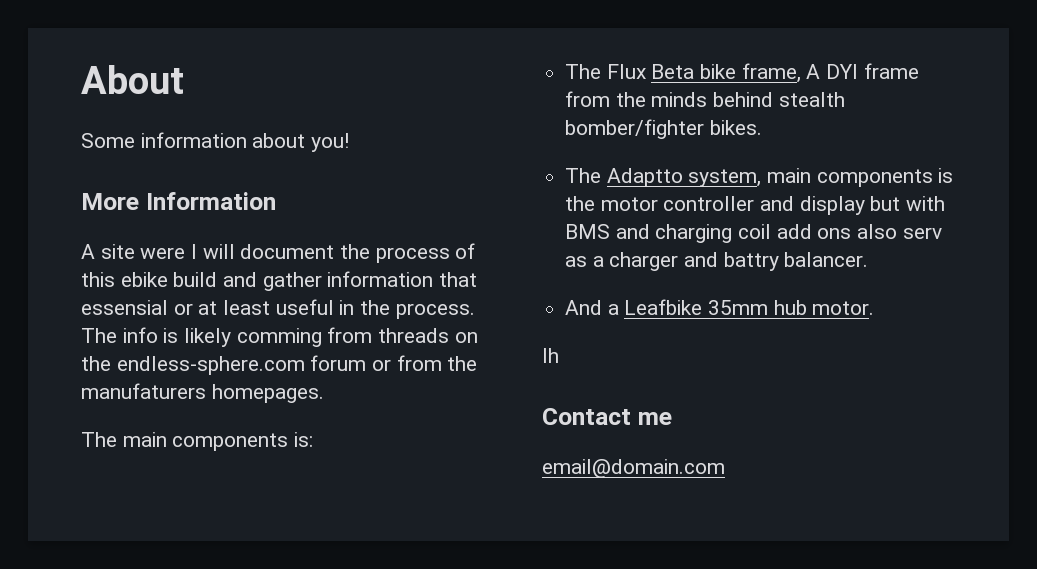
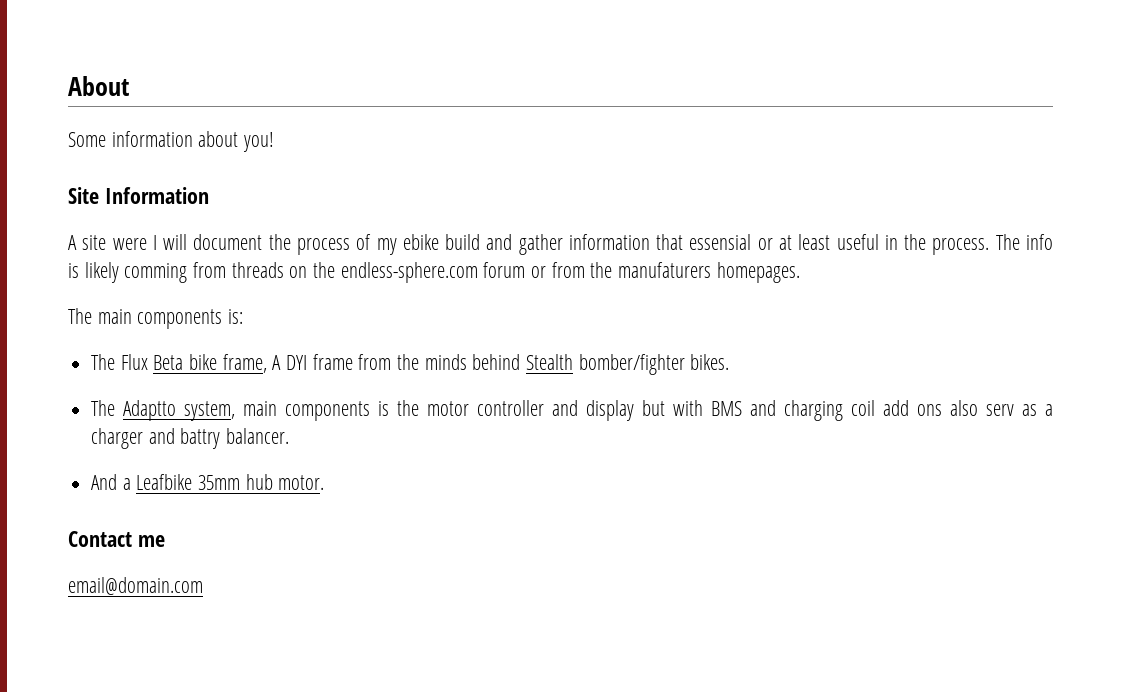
- More Information
+ Site Information
- A site were I will document the process of this ebike build and gather information that essensial or at least useful in the process.
+ A site were I will document the process of my ebike build and gather information that essensial or at least useful in the process.
- The Flux Beta bike frame, A DYI frame from the minds behind stealth bomber/fighter bikes.
+ The Flux Beta bike frame, A DYI frame from the minds behind Stealth bomber/fighter bikes.
- Ih

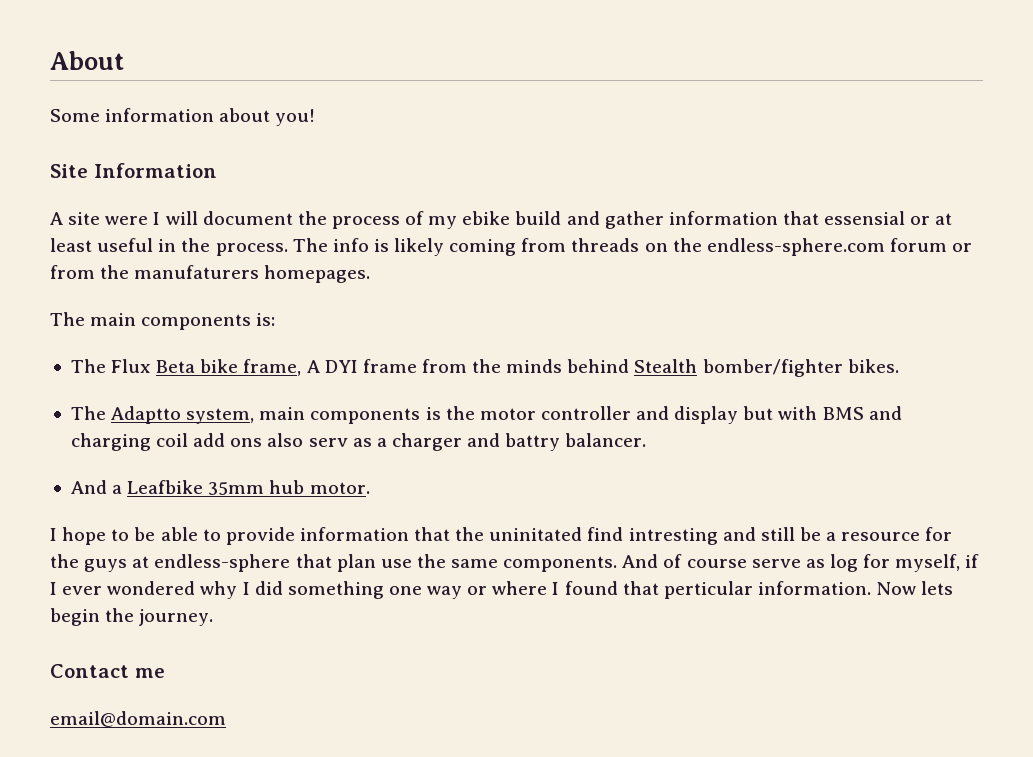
- The info is likely comming from threads on the endless-sphere.com forum or from the manufaturers homepages.
+ The info is likely coming from threads on the endless-sphere.com forum or from the manufaturers homepages.
+ I hope to be able to provide information that the uninitated find intresting and still be a resource for the guys at endless-sphere that plan use the same components. And of course serve as log for myself, if I ever wondered why I did something one way or where I found that perticular information. Now lets begin the journey.

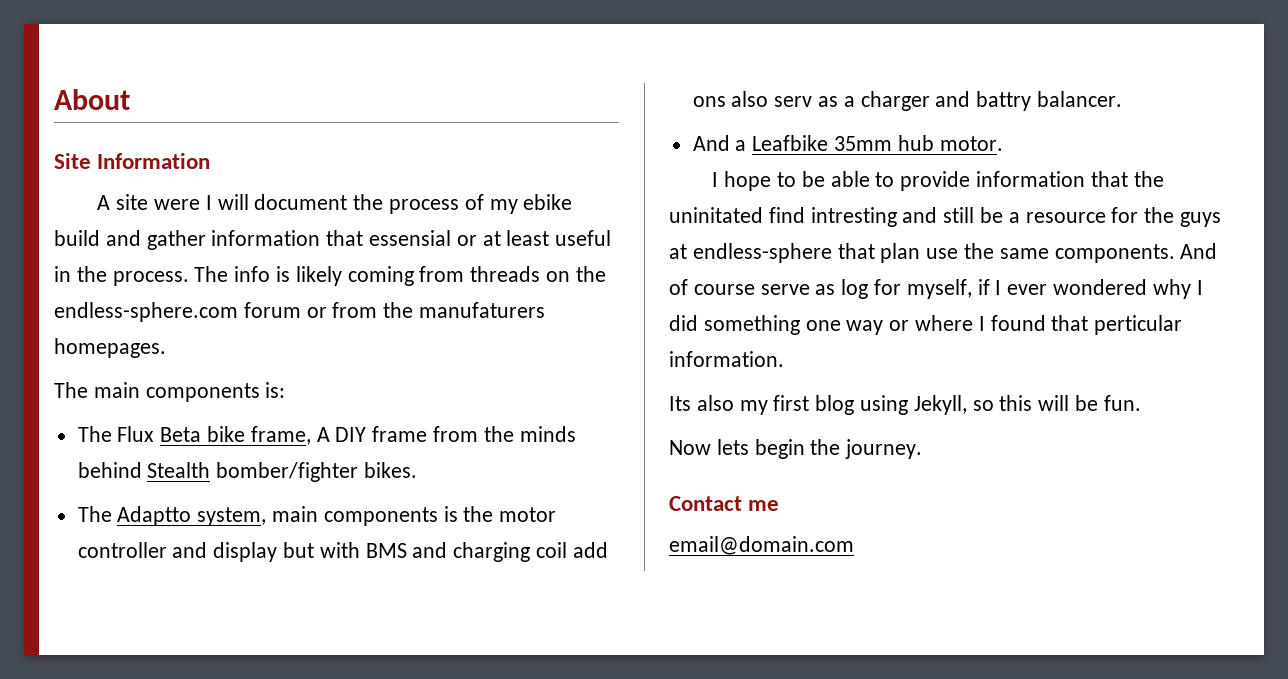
- Some information about you!
- The Flux Beta bike frame, A DYI frame from the minds behind Stealth bomber/fighter bikes.
+ The Flux Beta bike frame, A DIY frame from the minds behind Stealth bomber/fighter bikes.
- And of course serve as log for myself, if I ever wondered why I did something one way or where I found that perticular information. Now lets begin the journey.
+ And of course serve as log for myself, if I ever wondered why I did something one way or where I found that perticular information.
+ Its also my first blog using Jekyll, so this will be fun.
+ Now lets begin the journey.

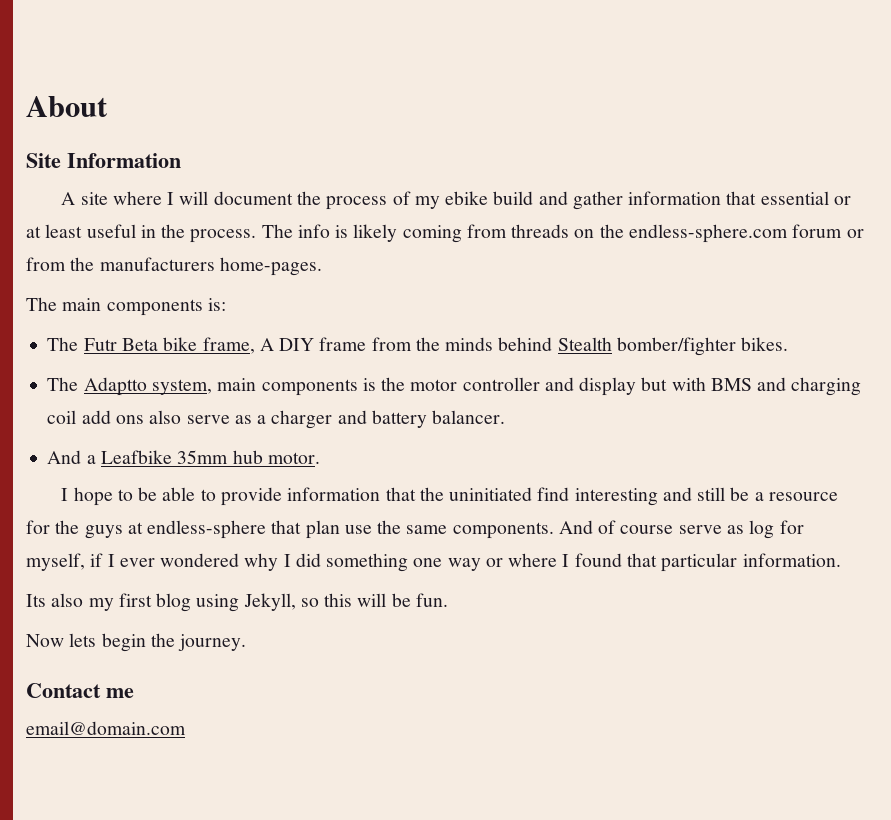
- A site were I will document the process of my ebike build and gather information that essensial or at least useful in the process.
+ A site where I will document the process of my ebike build and gather information that essential or at least useful in the process.
- The info is likely coming from threads on the endless-sphere.com forum or from the manufaturers homepages.
+ The info is likely coming from threads on the endless-sphere.com forum or from the manufacturers home-pages.
- The Flux Beta bike frame, A DIY frame from the minds behind Stealth bomber/fighter bikes.
+ The Futr Beta bike frame, A DIY frame from the minds behind Stealth bomber/fighter bikes.
- The Adaptto system, main components is the motor controller and display but with BMS and charging coil add ons also serv as a charger and battry balancer.
+ The Adaptto system, main components is the motor controller and display but with BMS and charging coil add ons also serve as a charger and battery balancer.
- I hope to be able to provide information that the uninitated find intresting and still be a resource for the guys at endless-sphere that plan use the same components.
+ I hope to be able to provide information that the uninitiated find interesting and still be a resource for the guys at endless-sphere that plan use the same components.
- And of course serve as log for myself, if I ever wondered why I did something one way or where I found that perticular information.
+ And of course serve as log for myself, if I ever wondered why I did something one way or where I found that particular information.

